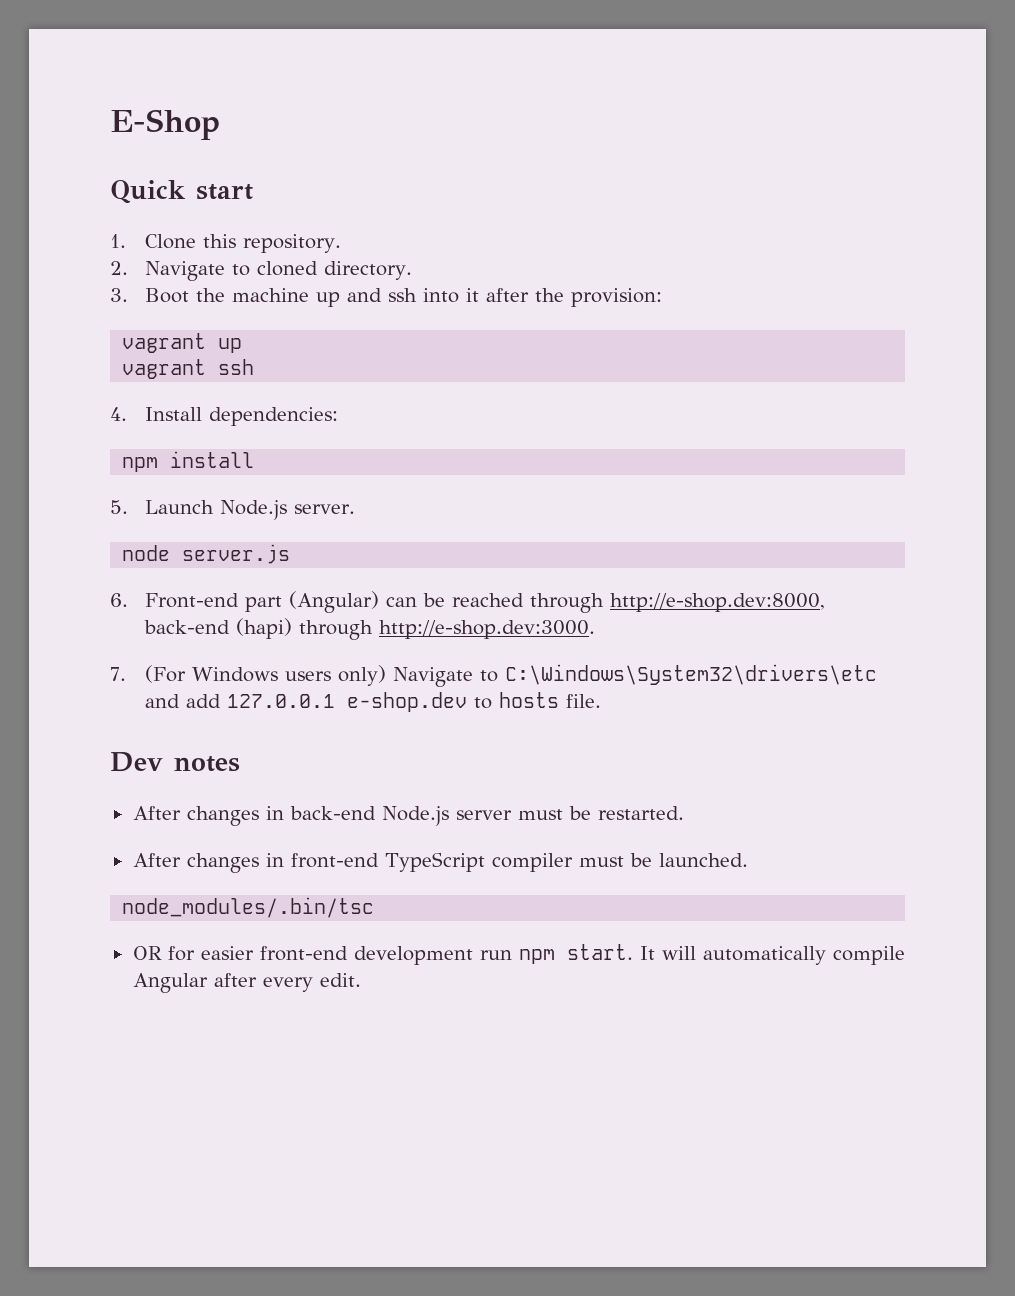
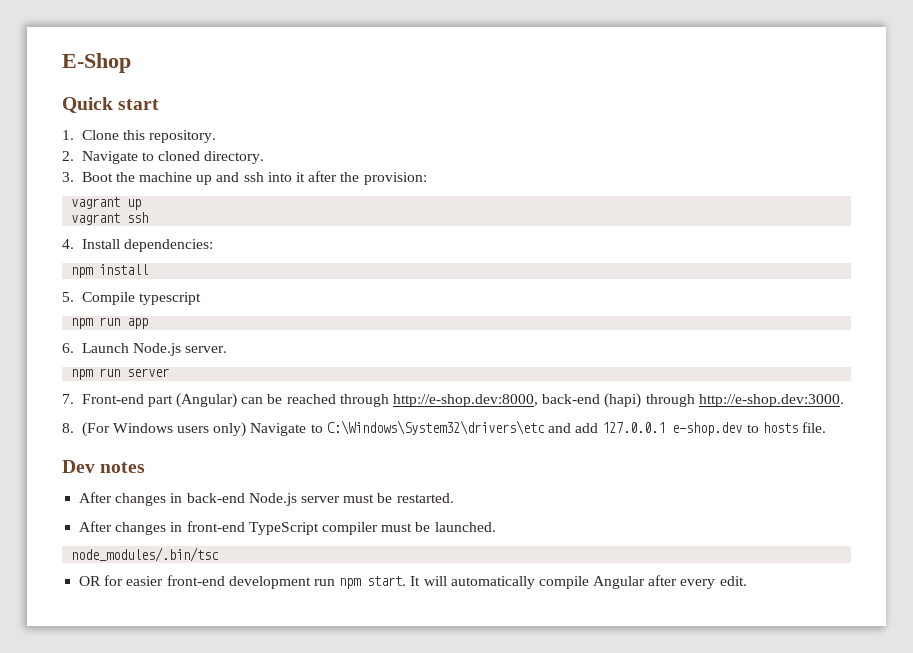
- 5. Launch Node.js server.
+ 5. Compile typescript
+ npm run app
+ 6. Launch Node.js server.
- node server.js
- 6. Front-end part (Angular) can be reached through http://e-shop.dev:8000, back-end (hapi) through http://e-shop.dev:3000.
+ npm run server
+ 7. Front-end part (Angular) can be reached through http://e-shop.dev:8000, back-end (hapi) through http://e-shop.dev:3000.
- 7. (For Windows users only) Navigate to C:\Windows\System32\drivers\etc and add 127.0.0.1 e-shop.dev to hosts file.
+ 8. (For Windows users only) Navigate to C:\Windows\System32\drivers\etc and add 127.0.0.1 e-shop.dev to hosts file.

